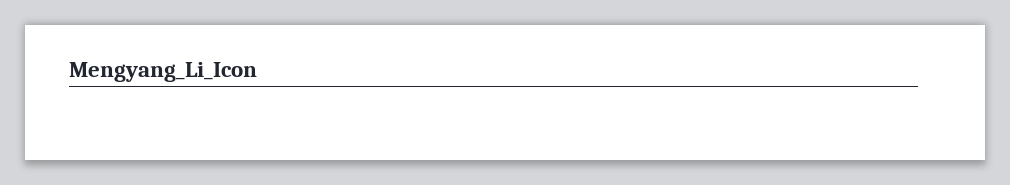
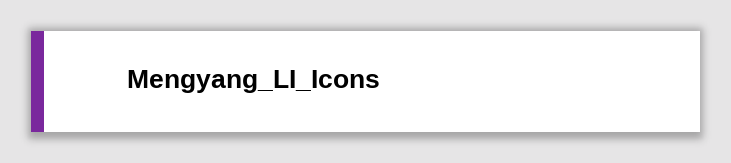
- Mengyang_Li_Icon
+ Mengyang_LI_Icons

